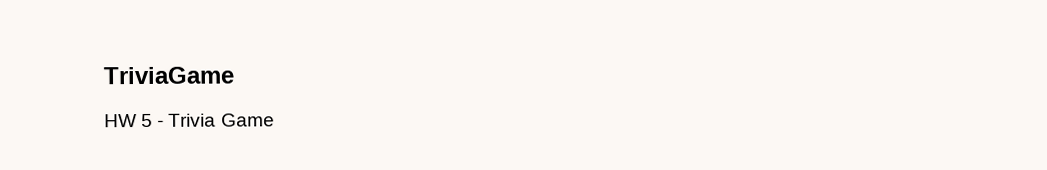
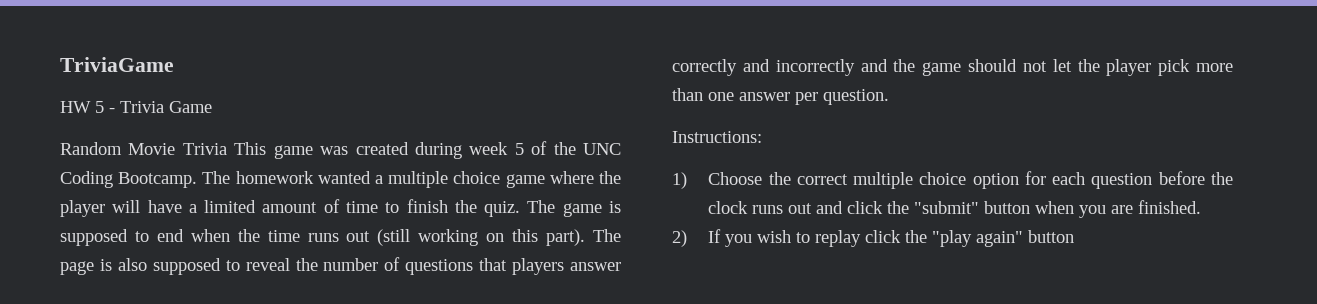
+ Random Movie Trivia This game was created during week 5 of the UNC Coding Bootcamp. The homework wanted a multiple choice game where the player will have a limited amount of time to finish the quiz. The game is supposed to end when the time runs out (still working on this part). The page is also supposed to reveal the number of questions that players answer correctly and incorrectly and the game should not let the player pick more than one answer per question.
+ Instructions:
+ 1) Choose the correct multiple choice option for each question before the clock runs out and click the "submit" button when you are finished.
+ 2) If you wish to replay click the "play again" button

